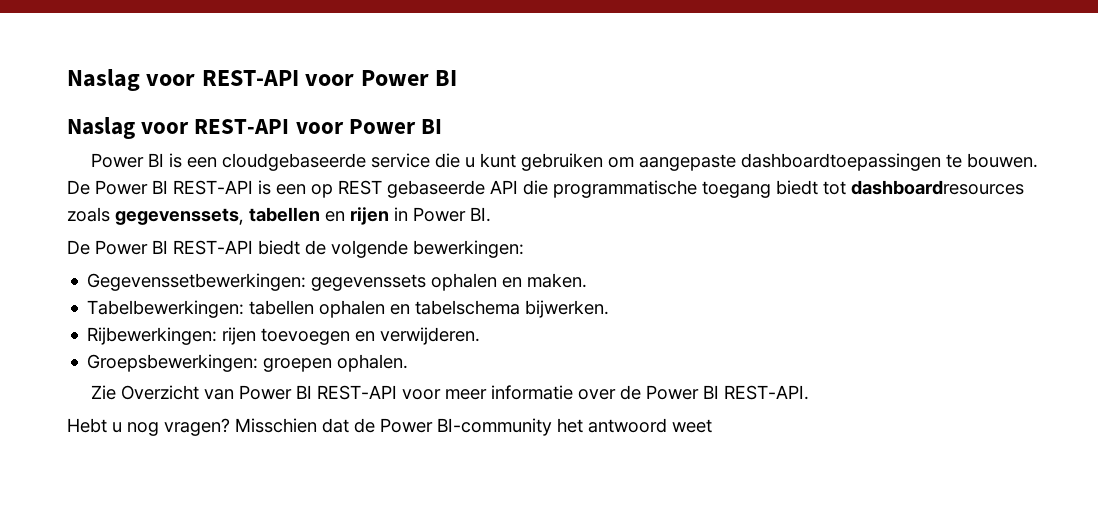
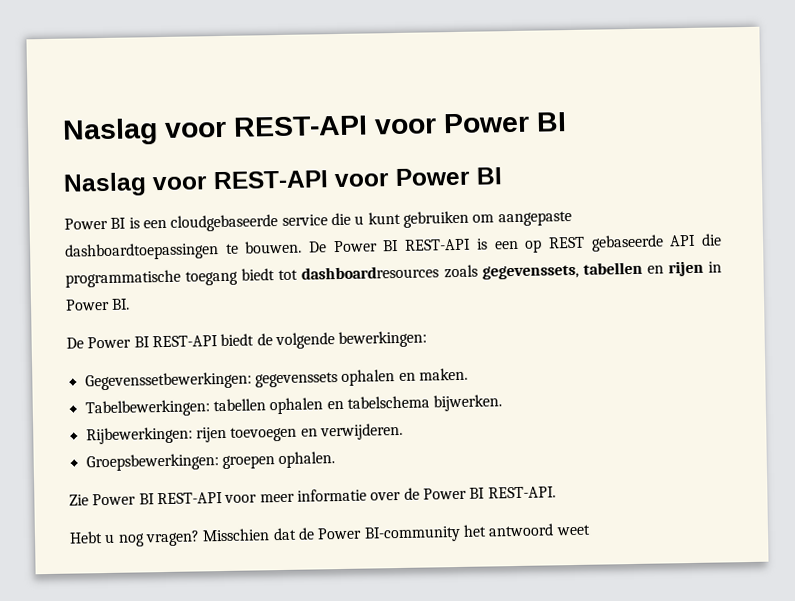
- Zie Overzicht van Power BI REST-API voor meer informatie over de Power BI REST-API.
+ Zie Power BI REST-API voor meer informatie over de Power BI REST-API.

